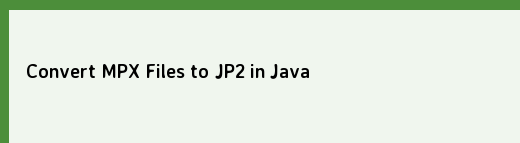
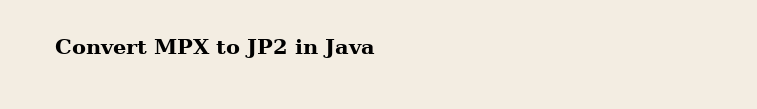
- Convert MPX Files to JP2 in Java
+ Convert MPX to JP2 in Java

